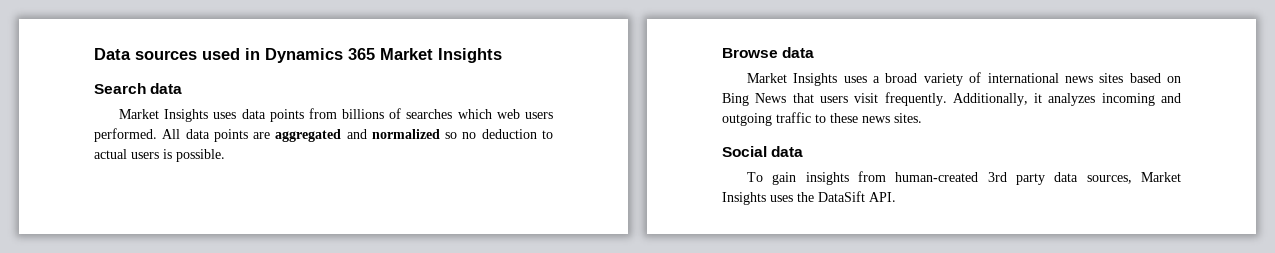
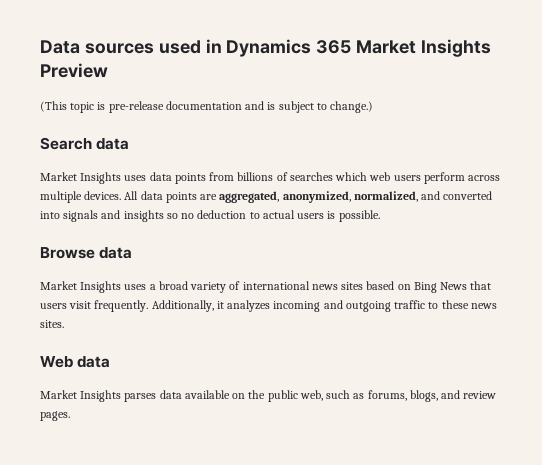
- Data sources used in Dynamics 365 Market Insights
+ Data sources used in Dynamics 365 Market Insights Preview
+ (This topic is pre-release documentation and is subject to change.)
- Market Insights uses data points from billions of searches which web users performed. All data points are aggregated and normalized so no deduction to actual users is possible.
+ Market Insights uses data points from billions of searches which web users perform across multiple devices. All data points are aggregated, anonymized, normalized, and converted into signals and insights so no deduction to actual users is possible.
- Social data
- To gain insights from human-created 3rd party data sources, Market Insights uses the DataSift API.
+ Web data
+ Market Insights parses data available on the public web, such as forums, blogs, and review pages.

